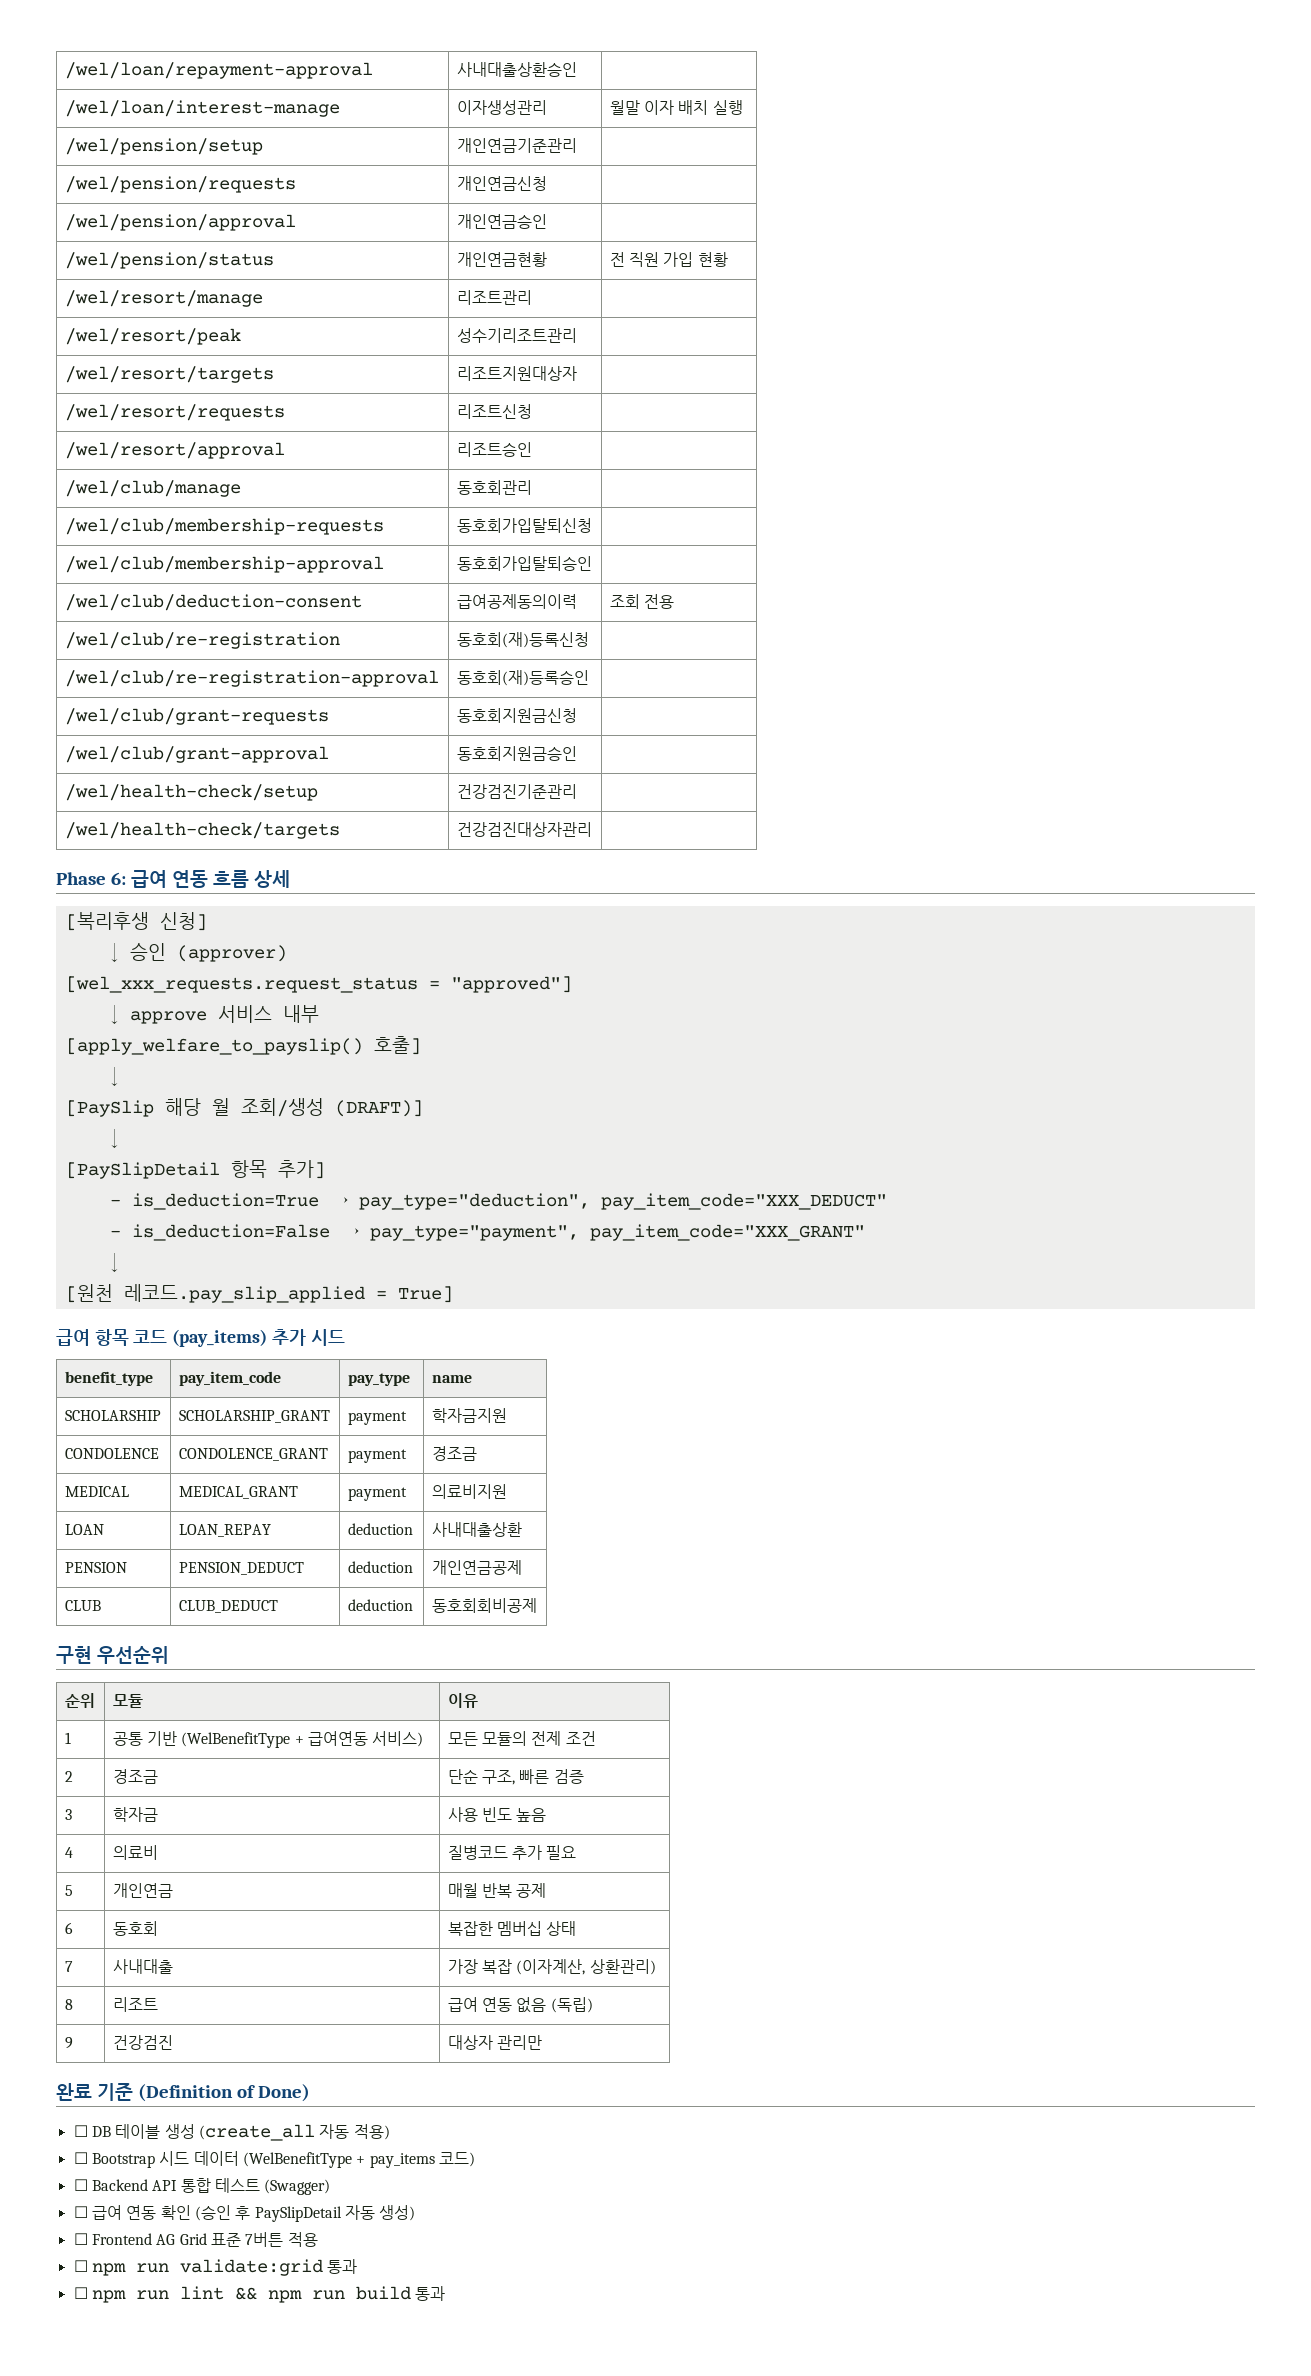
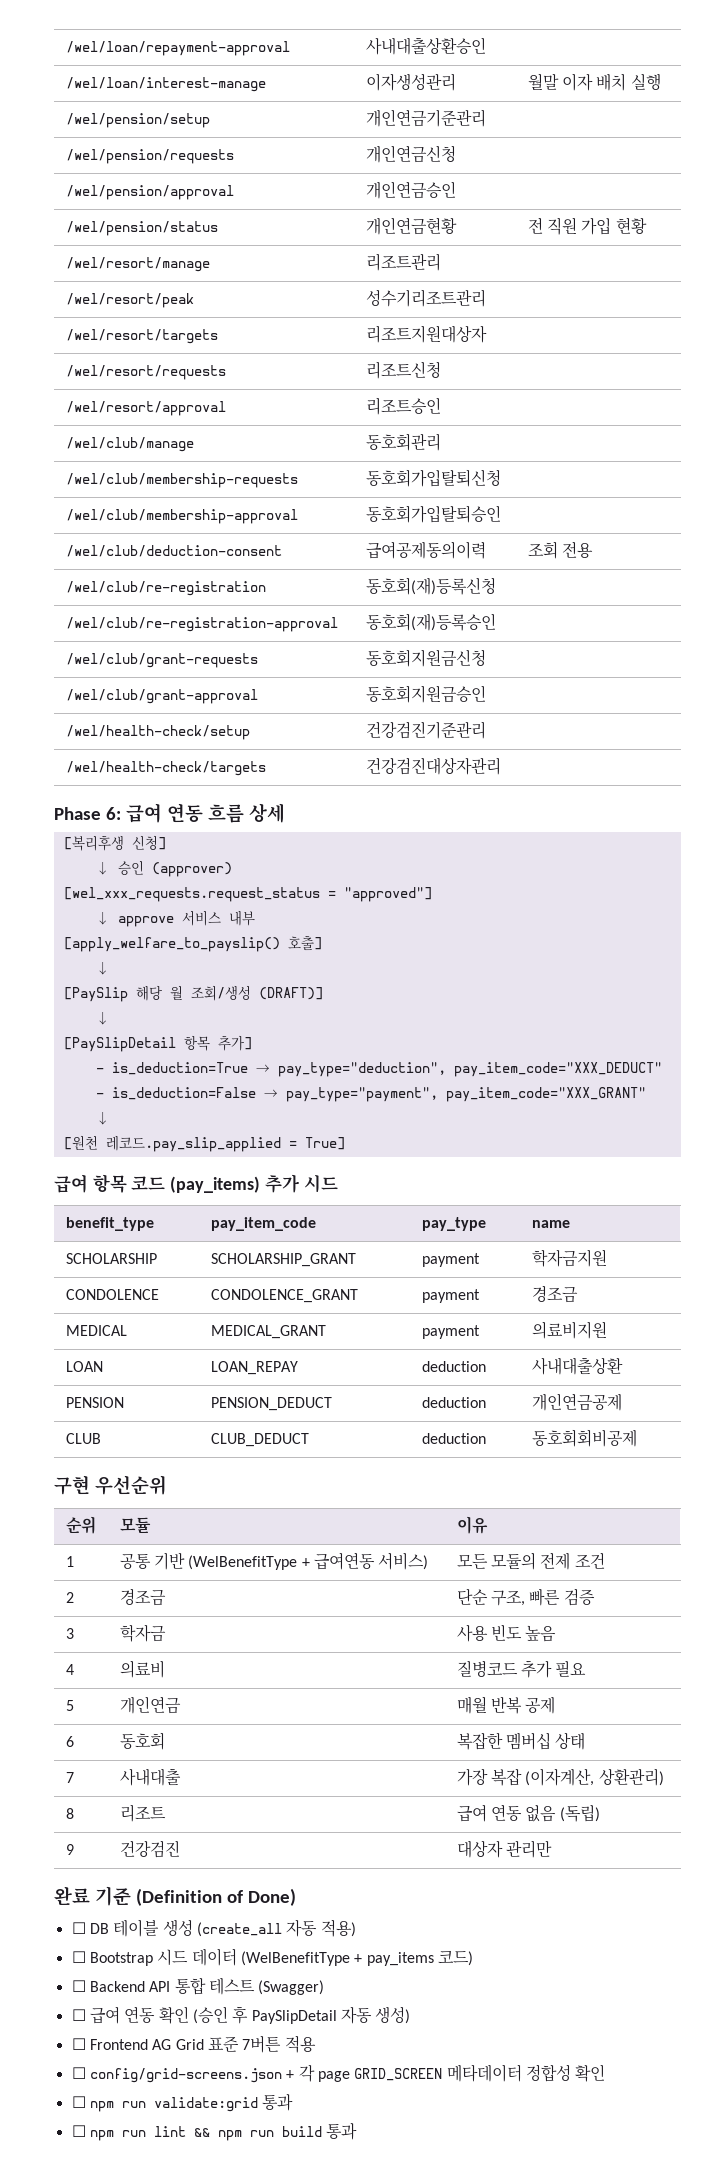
+ ☐ config/grid-screens.json + 각 page GRID_SCREEN 메타데이터 정합성 확인

